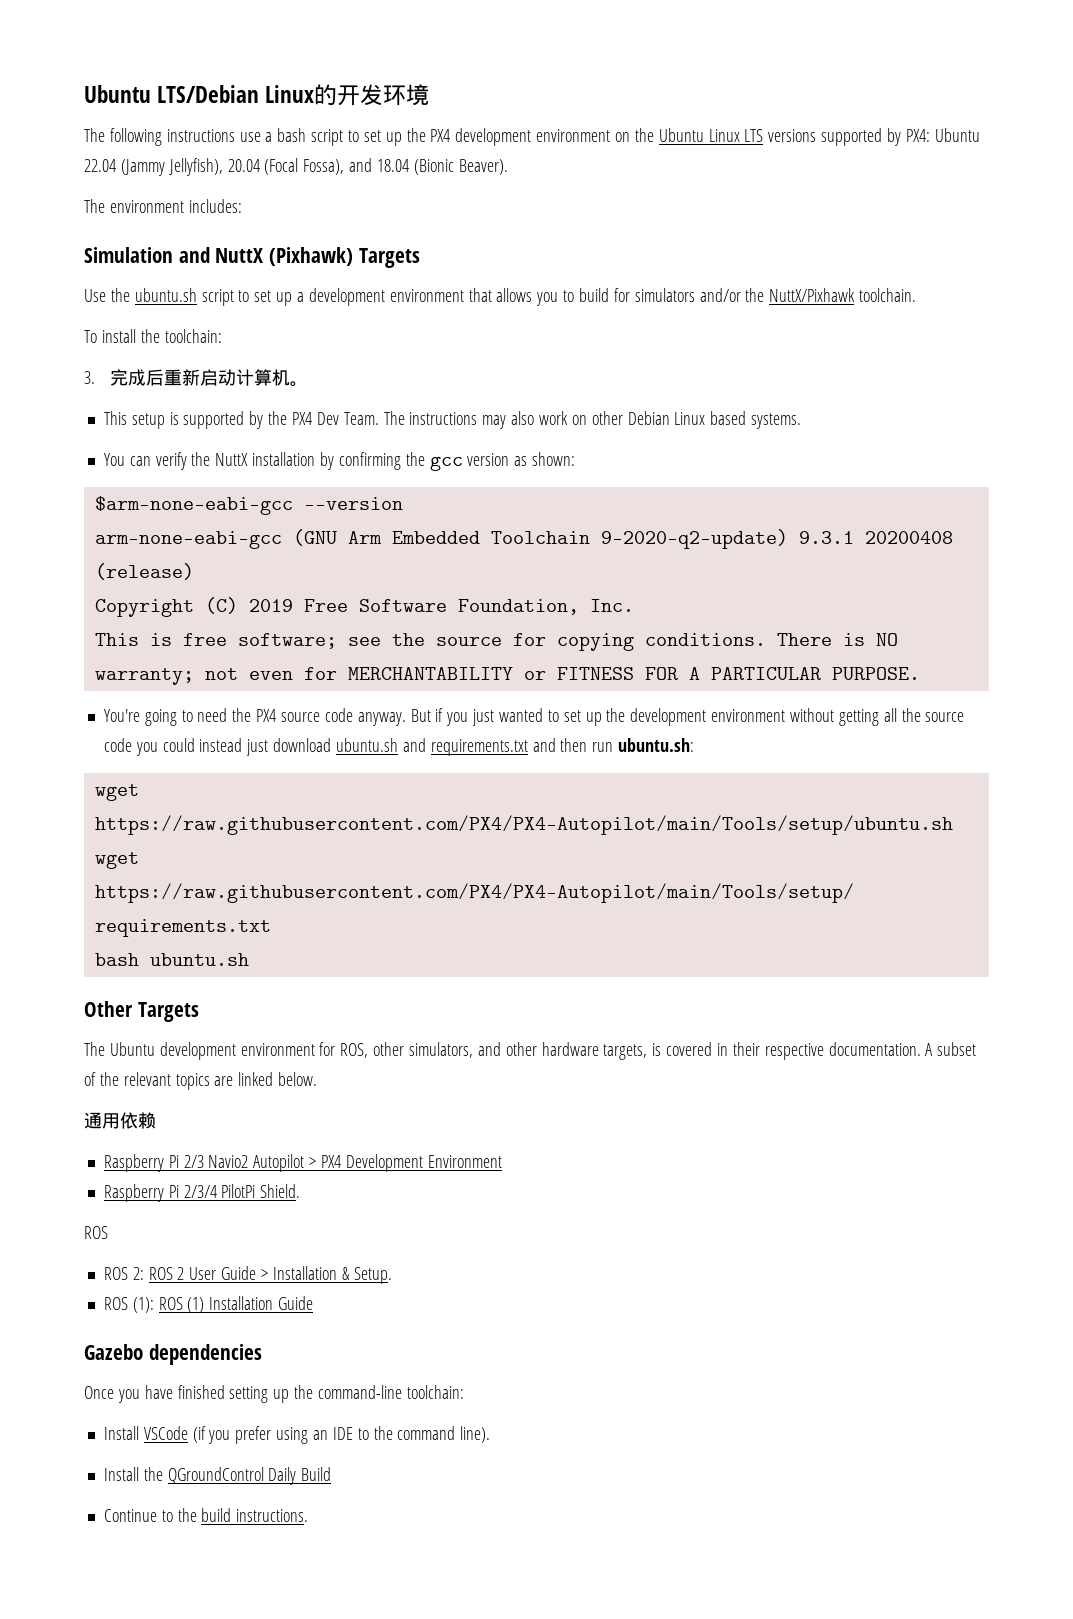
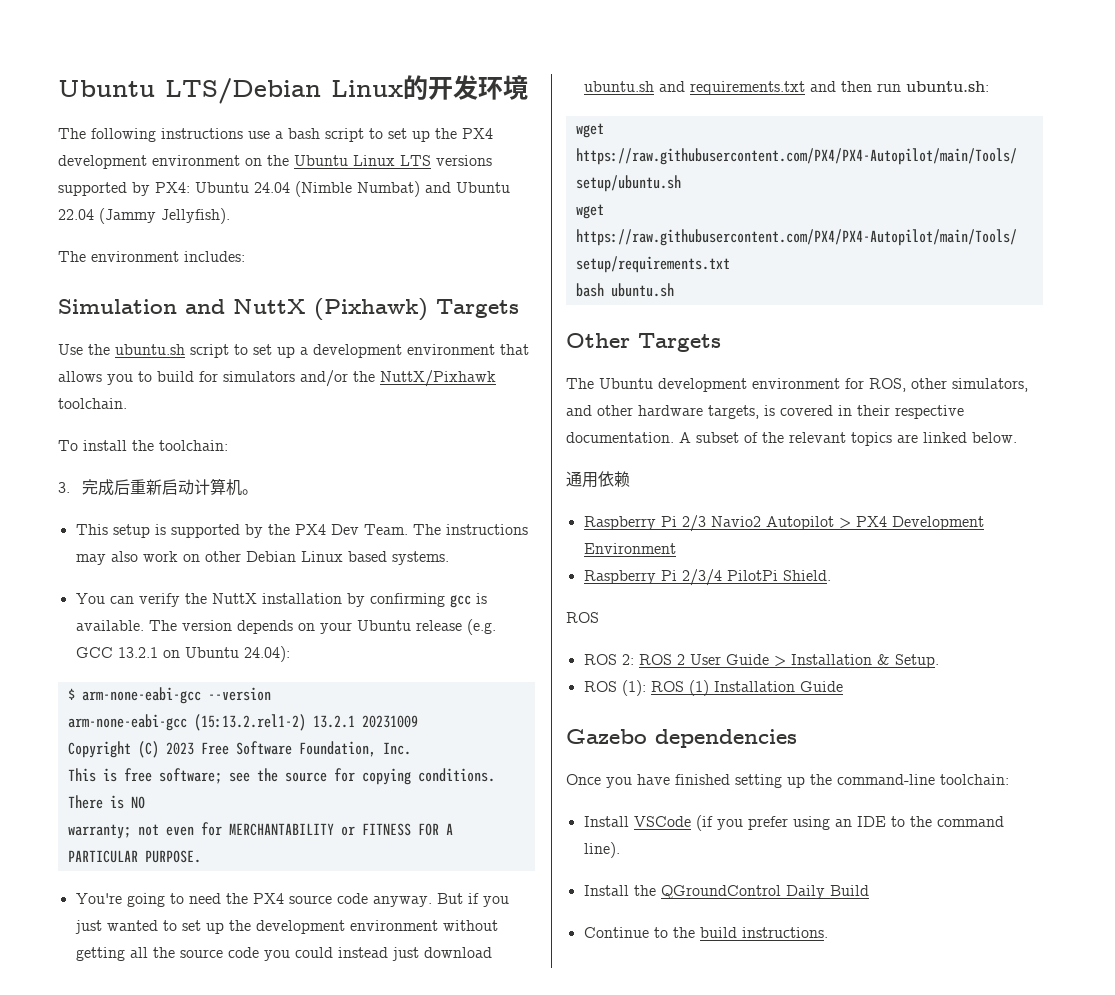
- The following instructions use a bash script to set up the PX4 development environment on the Ubuntu Linux LTS versions supported by PX4: Ubuntu 22.04 (Jammy Jellyfish), 20.04 (Focal Fossa), and 18.04 (Bionic Beaver).
+ The following instructions use a bash script to set up the PX4 development environment on the Ubuntu Linux LTS versions supported by PX4: Ubuntu 24.04 (Nimble Numbat) and Ubuntu 22.04 (Jammy Jellyfish).
- You can verify the NuttX installation by confirming the gcc version as shown:
- $arm-none-eabi-gcc --version
- arm-none-eabi-gcc (GNU Arm Embedded Toolchain 9-2020-q2-update) 9.3.1 20200408 (release)
+ You can verify the NuttX installation by confirming gcc is available. The version depends on your Ubuntu release (e.g. GCC 13.2.1 on Ubuntu 24.04):
+ $ arm-none-eabi-gcc --version
+ arm-none-eabi-gcc (15:13.2.rel1-2) 13.2.1 20231009
- Copyright (C) 2019 Free Software Foundation, Inc.
+ Copyright (C) 2023 Free Software Foundation, Inc.

